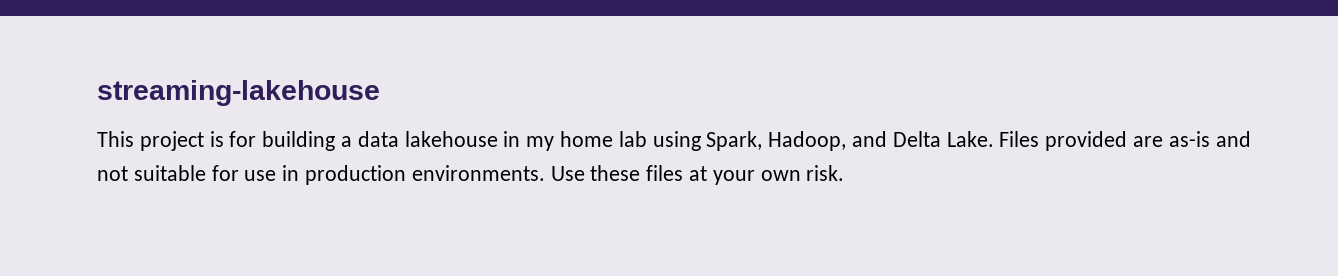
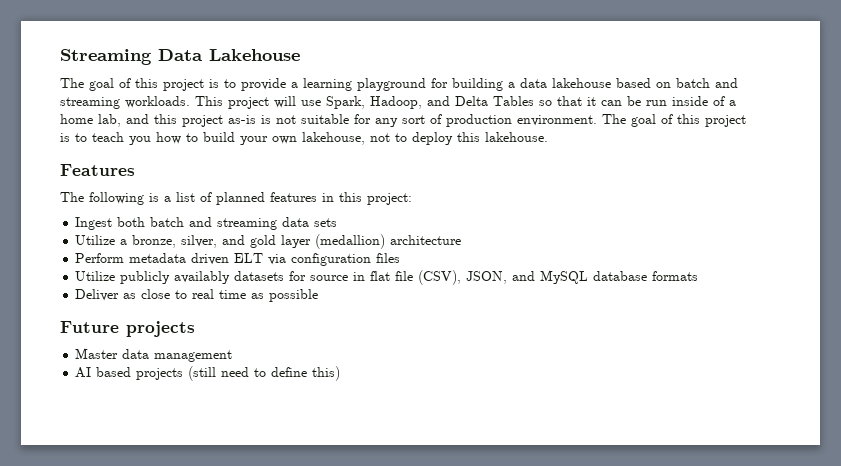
- streaming-lakehouse
- This project is for building a data lakehouse in my home lab using Spark, Hadoop, and Delta Lake. Files provided are as-is and not suitable for use in production environments. Use these files at your own risk.
+ Streaming Data Lakehouse
+ The goal of this project is to provide a learning playground for building a data lakehouse based on batch and streaming workloads. This project will use Spark, Hadoop, and Delta Tables so that it can be run inside of a home lab, and this project as-is is not suitable for any sort of production environment. The goal of this project is to teach you how to build your own lakehouse, not to deploy this lakehouse.
+ Features
+ The following is a list of planned features in this project:
+ Ingest both batch and streaming data sets
+ Utilize a bronze, silver, and gold layer (medallion) architecture
+ Perform metadata driven ELT via configuration files
+ Utilize publicly availably datasets for source in flat file (CSV), JSON, and MySQL database formats
+ Deliver as close to real time as possible
+ Future projects
+ Master data management
+ AI based projects (still need to define this)

